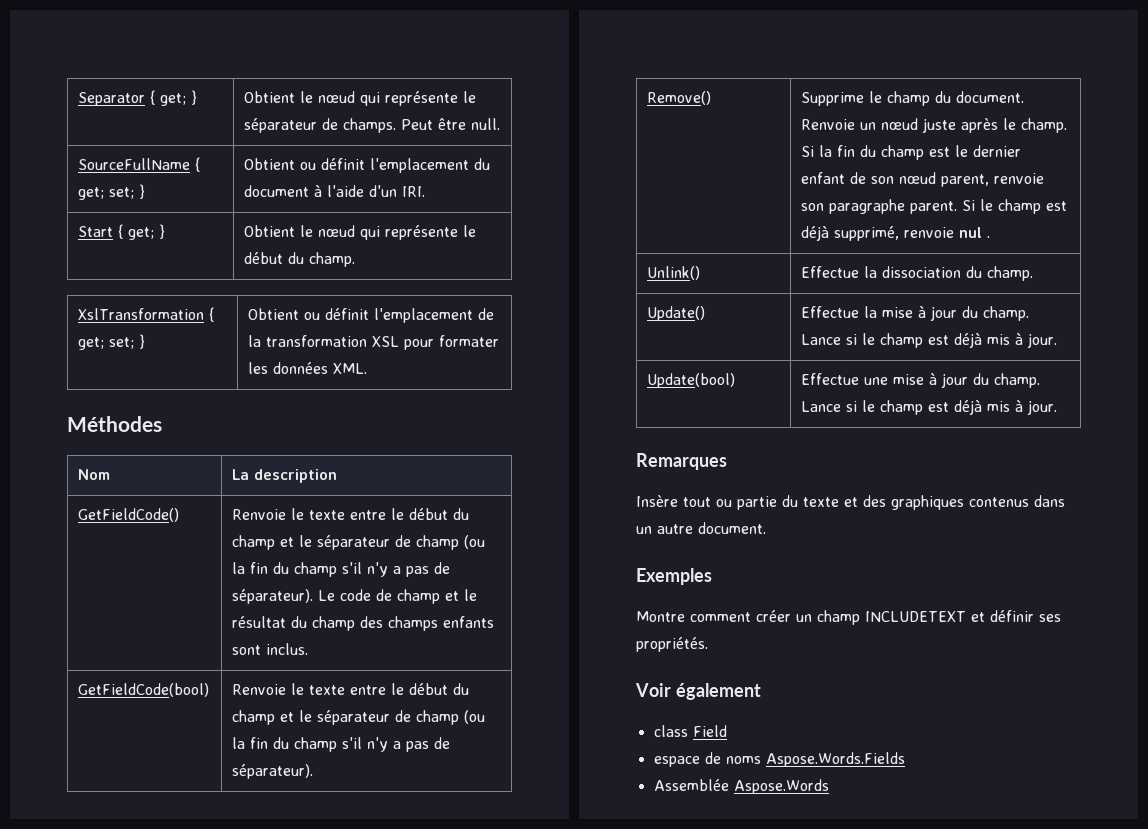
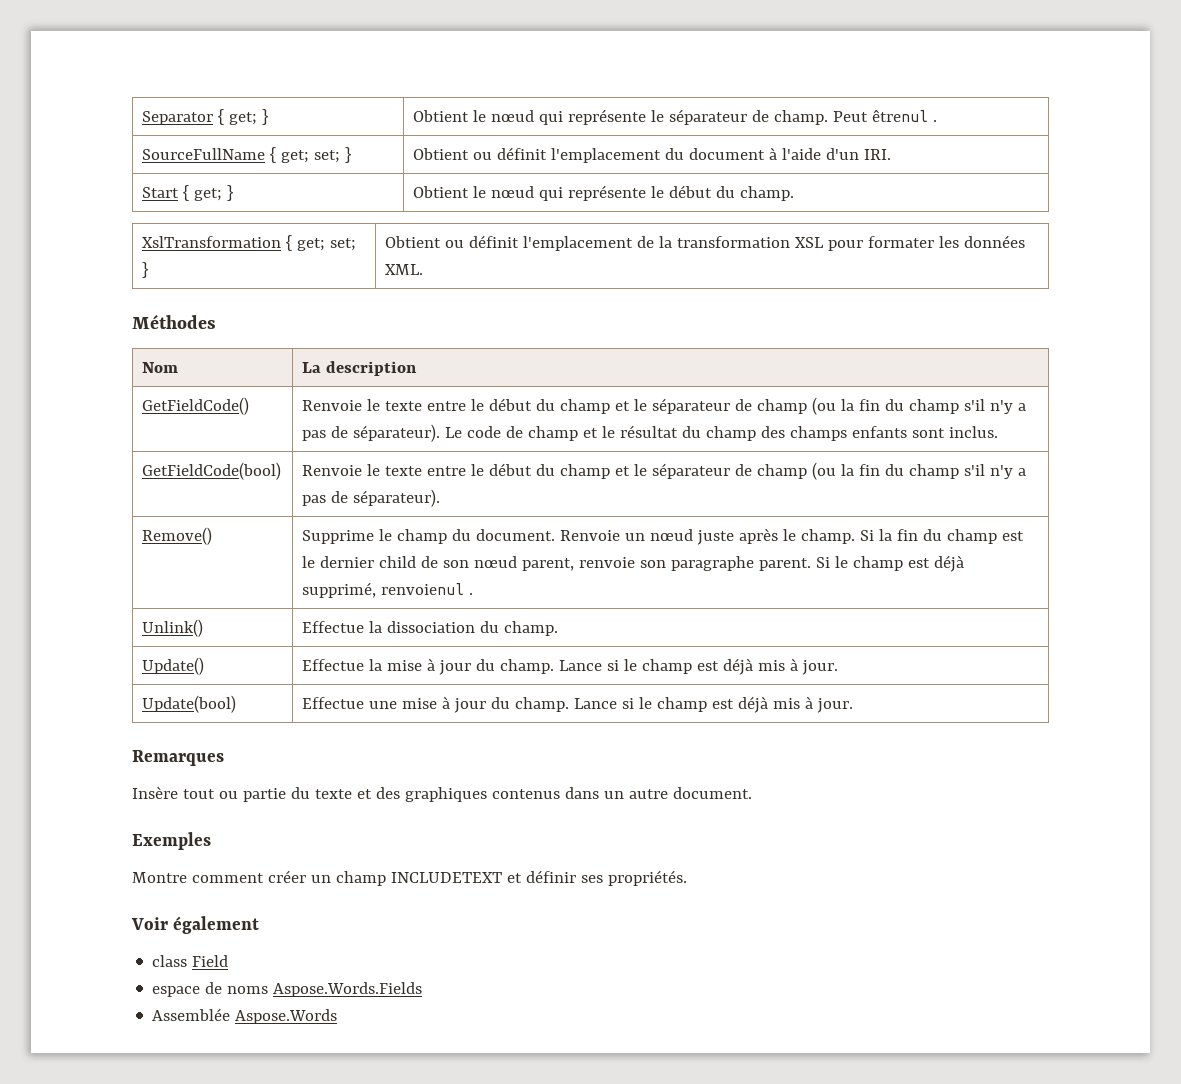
- Separator { get; } | Obtient le nœud qui représente le séparateur de champs. Peut être null.
+ Separator { get; } | Obtient le nœud qui représente le séparateur de champ. Peut êtrenul .
- Remove() | Supprime le champ du document. Renvoie un nœud juste après le champ. Si la fin du champ est le dernier enfant de son nœud parent, renvoie son paragraphe parent. Si le champ est déjà supprimé, renvoie nul .
+ Remove() | Supprime le champ du document. Renvoie un nœud juste après le champ. Si la fin du champ est le dernier child de son nœud parent, renvoie son paragraphe parent. Si le champ est déjà supprimé, renvoienul .

